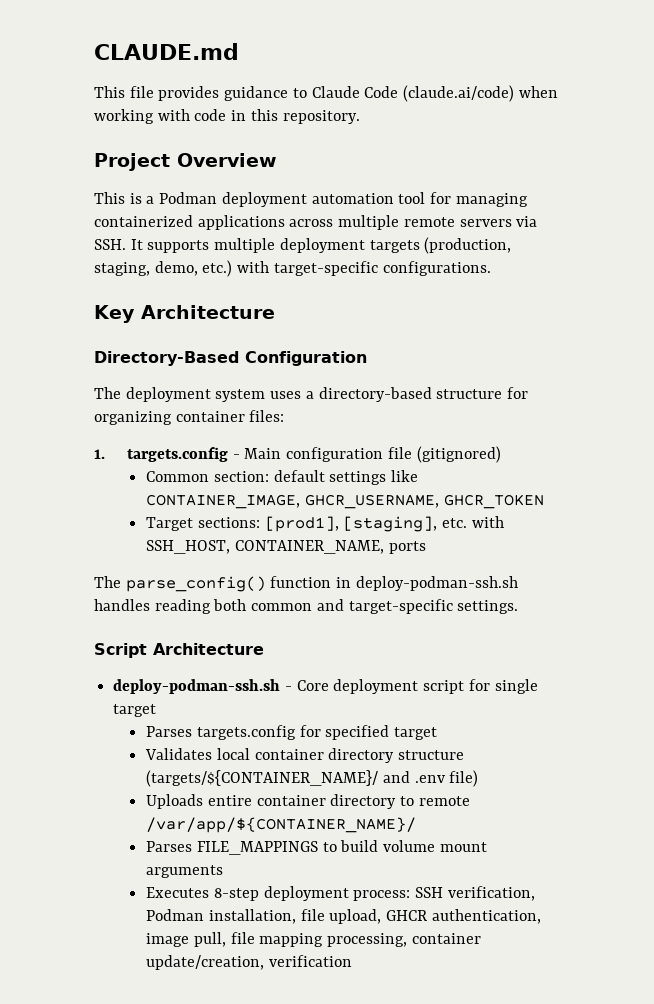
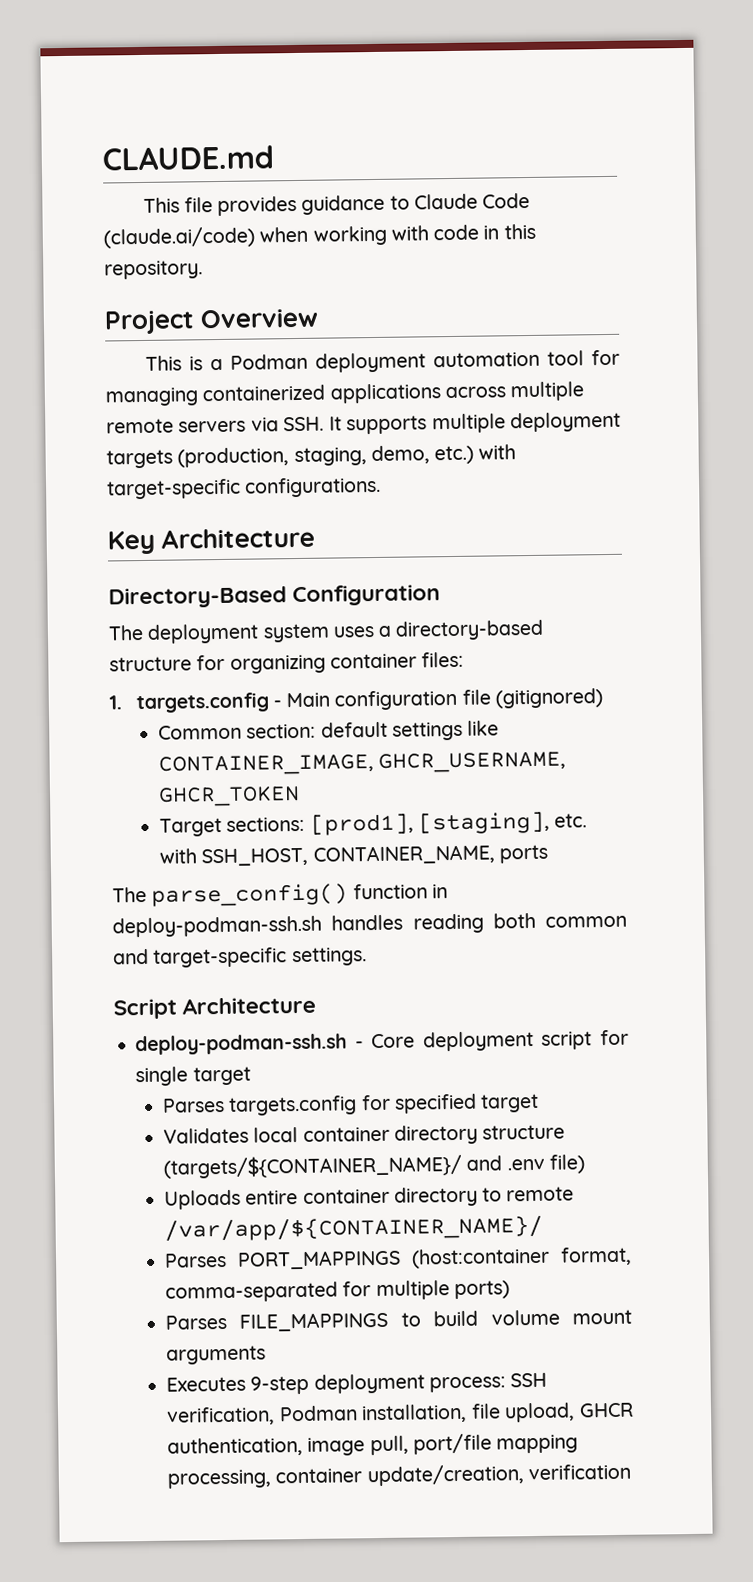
+ Parses PORT_MAPPINGS (host:container format, comma-separated for multiple ports)
- Executes 8-step deployment process: SSH verification, Podman installation, file upload, GHCR authentication, image pull, file mapping processing, container update/creation, verification
+ Executes 9-step deployment process: SSH verification, Podman installation, file upload, GHCR authentication, image pull, port/file mapping processing, container update/creation, verification

